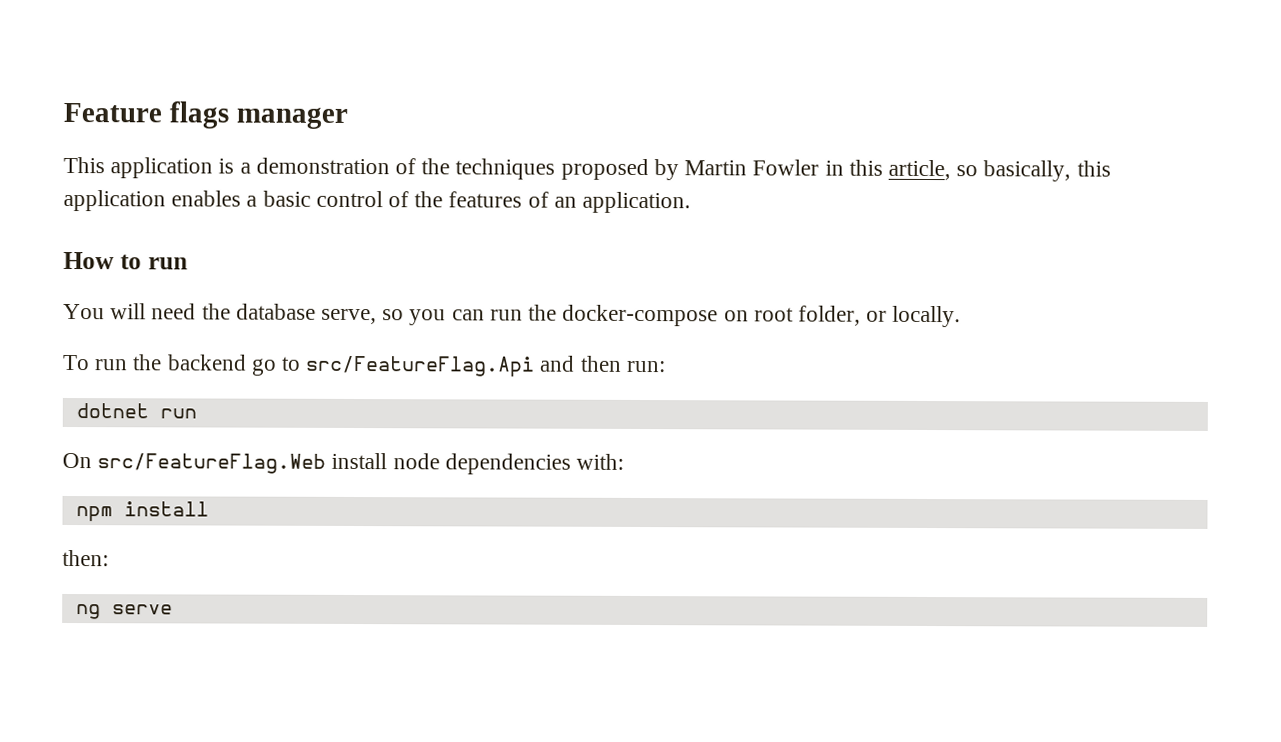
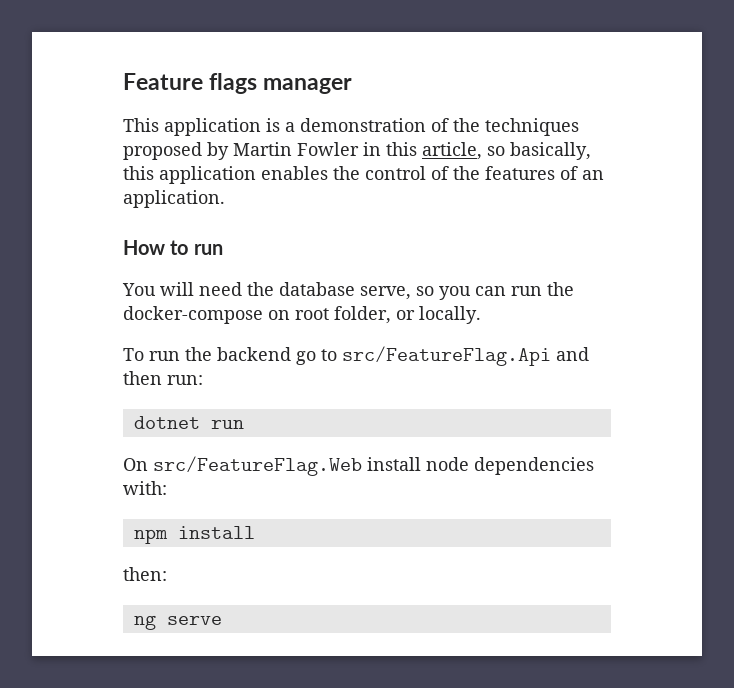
- This application is a demonstration of the techniques proposed by Martin Fowler in this article, so basically, this application enables a basic control of the features of an application.
+ This application is a demonstration of the techniques proposed by Martin Fowler in this article, so basically, this application enables the control of the features of an application.

